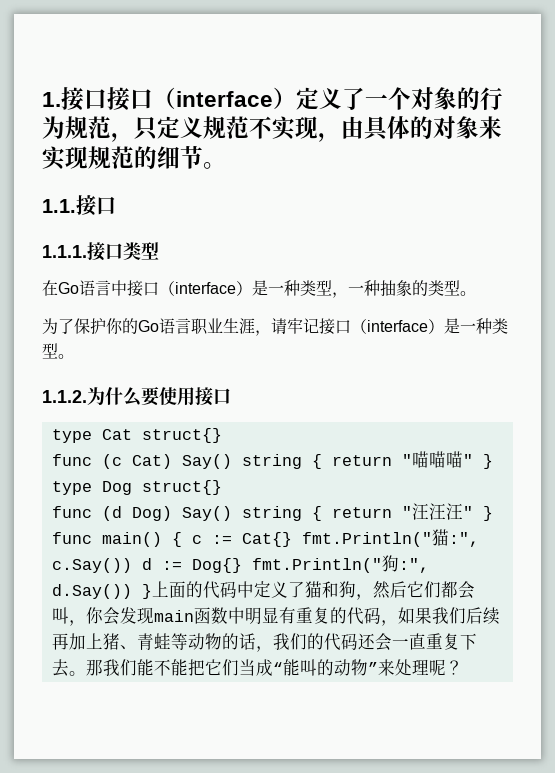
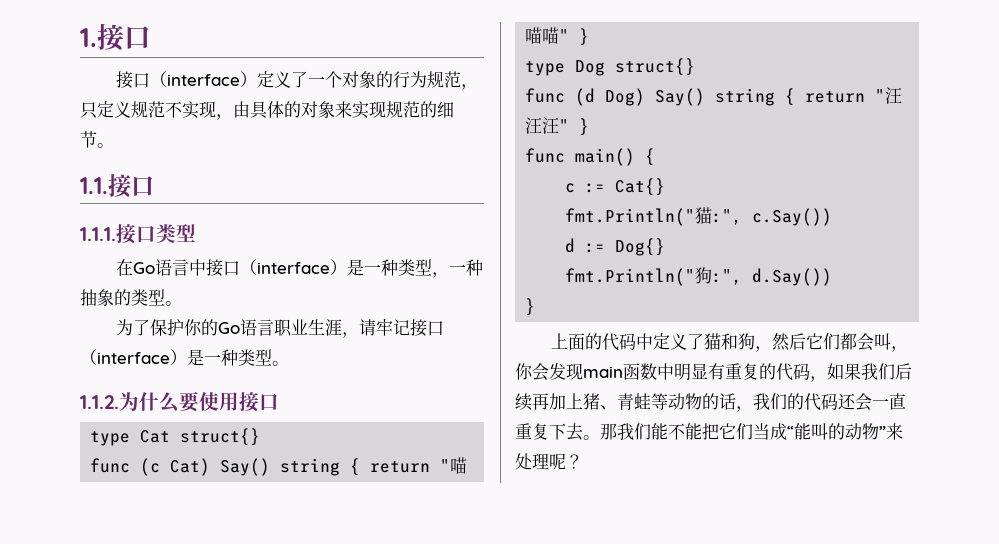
- 1.接口接口（interface）定义了一个对象的行为规范，只定义规范不实现，由具体的对象来实现规范的细节。
+ 1.接口
+ 接口（interface）定义了一个对象的行为规范，只定义规范不实现，由具体的对象来实现规范的细节。
- func main() { c := Cat{} fmt.Println("猫:", c.Say()) d := Dog{} fmt.Println("狗:", d.Say()) }上面的代码中定义了猫和狗，然后它们都会叫，你会发现main函数中明显有重复的代码，如果我们后续再加上猪、青蛙等动物的话，我们的代码还会一直重复下去。
+ func main() {
+ c := Cat{}
+ fmt.Println("猫:", c.Say())
+ d := Dog{}
+ fmt.Println("狗:", d.Say())
+ }
+ 上面的代码中定义了猫和狗，然后它们都会叫，你会发现main函数中明显有重复的代码，如果我们后续再加上猪、青蛙等动物的话，我们的代码还会一直重复下去。

